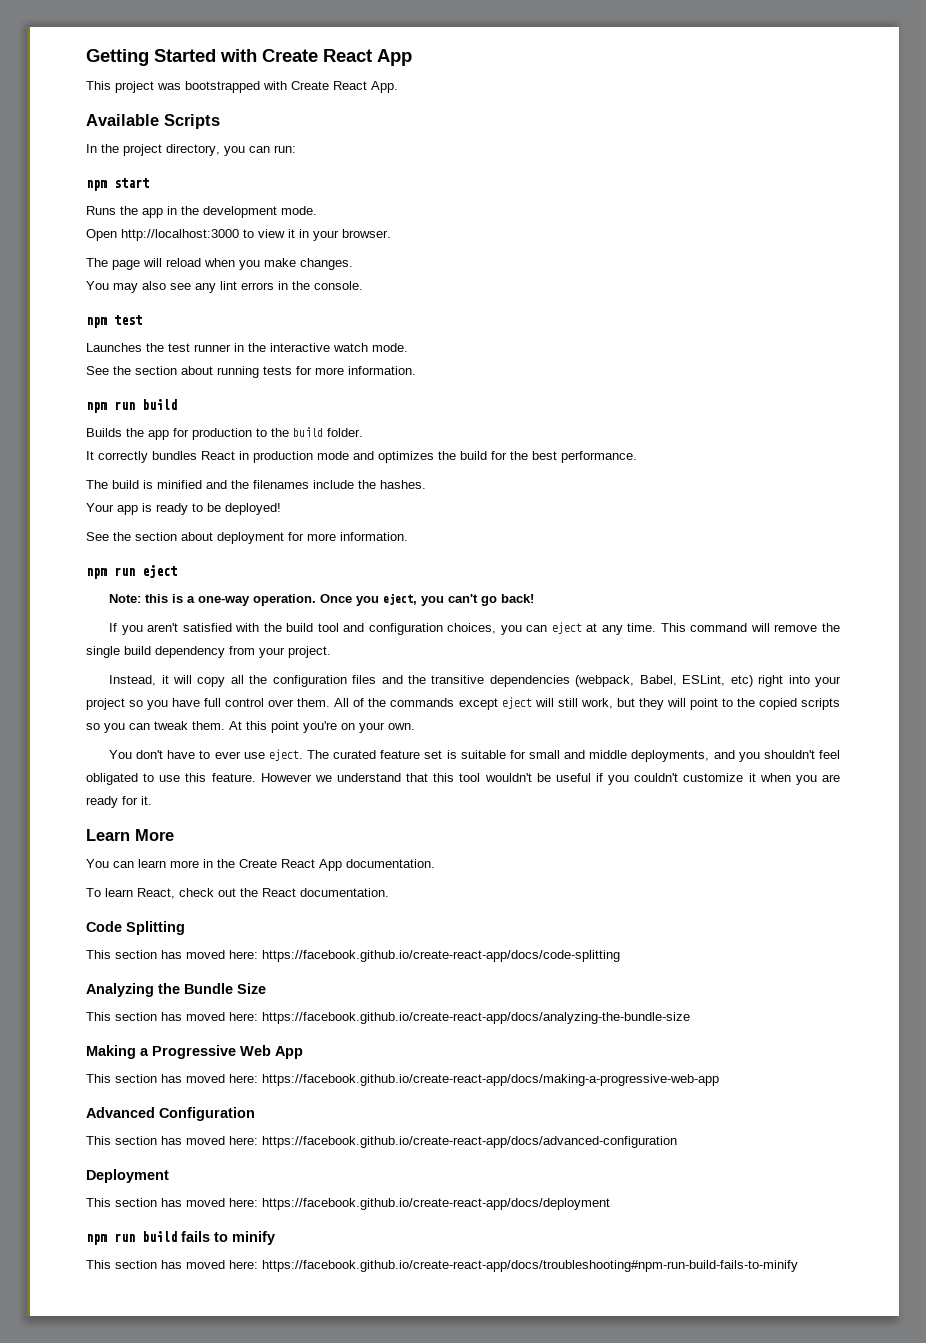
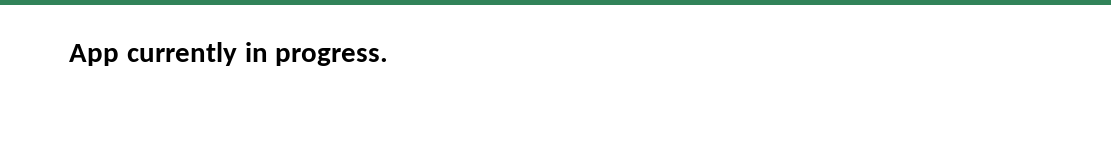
- Getting Started with Create React App
- This project was bootstrapped with Create React App.
- Available Scripts
- In the project directory, you can run:
- npm start
- Runs the app in the development mode.
- Open http://localhost:3000 to view it in your browser.
- The page will reload when you make changes.
- You may also see any lint errors in the console.
- npm test
- Launches the test runner in the interactive watch mode.
- See the section about running tests for more information.
- npm run build
- Builds the app for production to the build folder.
- It correctly bundles React in production mode and optimizes the build for the best performance.
- The build is minified and the filenames include the hashes.
- Your app is ready to be deployed!
- See the section about deployment for more information.
- npm run eject
- Note: this is a one-way operation. Once you eject, you can't go back!
- If you aren't satisfied with the build tool and configuration choices, you can eject at any time. This command will remove the single build dependency from your project.
- Instead, it will copy all the configuration files and the transitive dependencies (webpack, Babel, ESLint, etc) right into your project so you have full control over them. All of the commands except eject will still work, but they will point to the copied scripts so you can tweak them. At this point you're on your own.
- You don't have to ever use eject. The curated feature set is suitable for small and middle deployments, and you shouldn't feel obligated to use this feature. However we understand that this tool wouldn't be useful if you couldn't customize it when you are ready for it.
- Learn More
- You can learn more in the Create React App documentation.
- To learn React, check out the React documentation.
- Code Splitting
- This section has moved here: https://facebook.github.io/create-react-app/docs/code-splitting
- Analyzing the Bundle Size
- This section has moved here: https://facebook.github.io/create-react-app/docs/analyzing-the-bundle-size
- Making a Progressive Web App
- This section has moved here: https://facebook.github.io/create-react-app/docs/making-a-progressive-web-app
- Advanced Configuration
- This section has moved here: https://facebook.github.io/create-react-app/docs/advanced-configuration
- Deployment
- This section has moved here: https://facebook.github.io/create-react-app/docs/deployment
- npm run build fails to minify
- This section has moved here: https://facebook.github.io/create-react-app/docs/troubleshooting#npm-run-build-fails-to-minify
+ App currently in progress.

